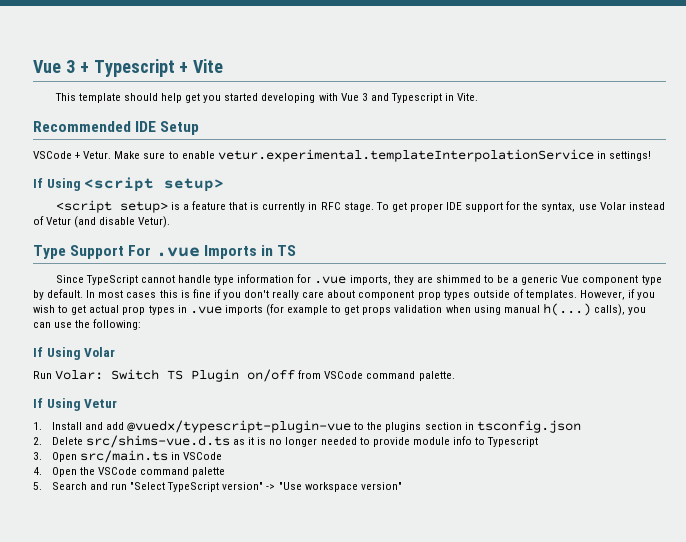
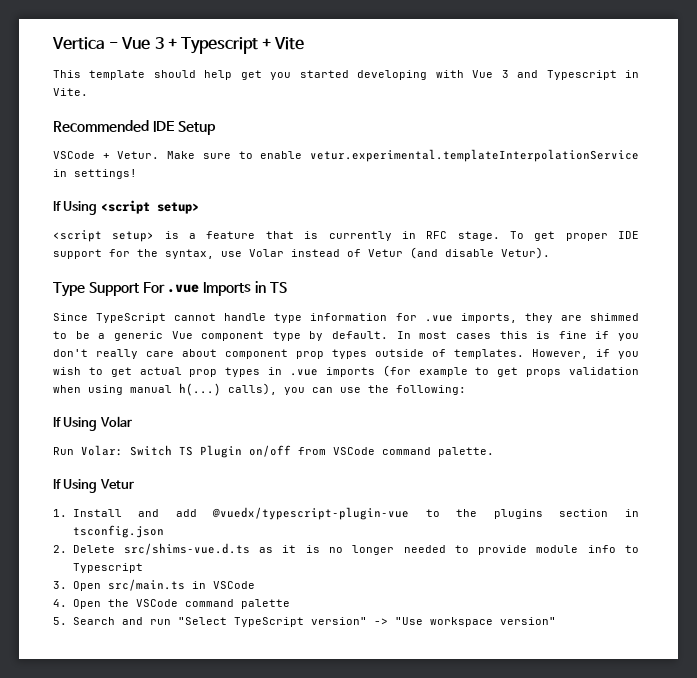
- Vue 3 + Typescript + Vite
+ Vertica - Vue 3 + Typescript + Vite

